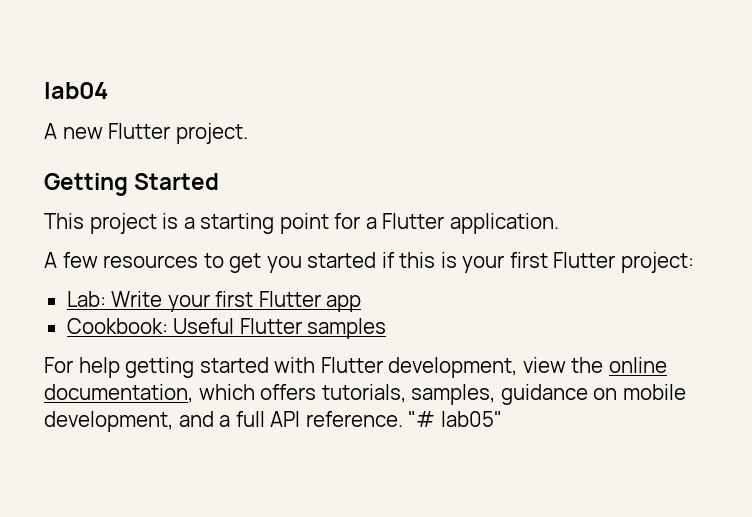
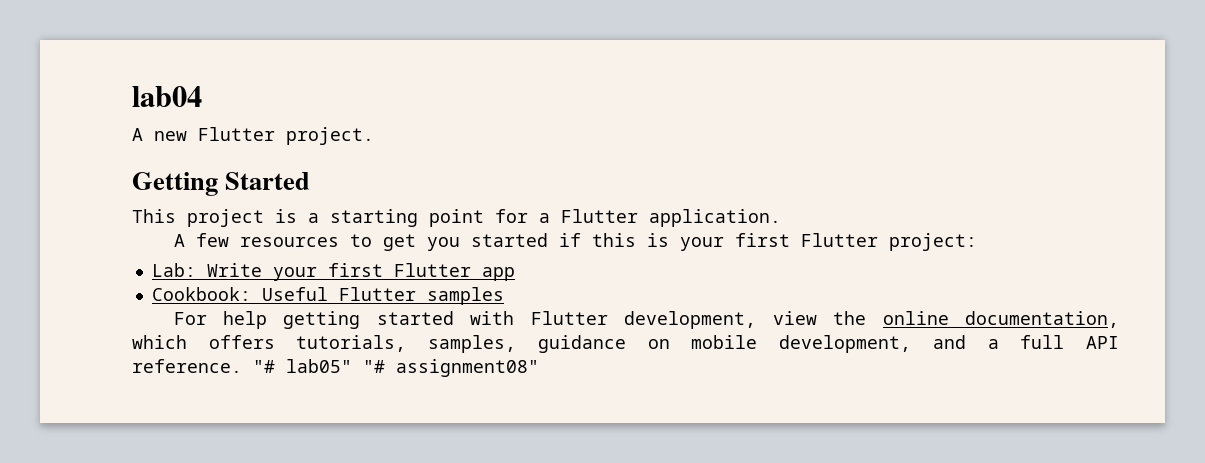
- "# lab05"
+ "# lab05" "# assignment08"

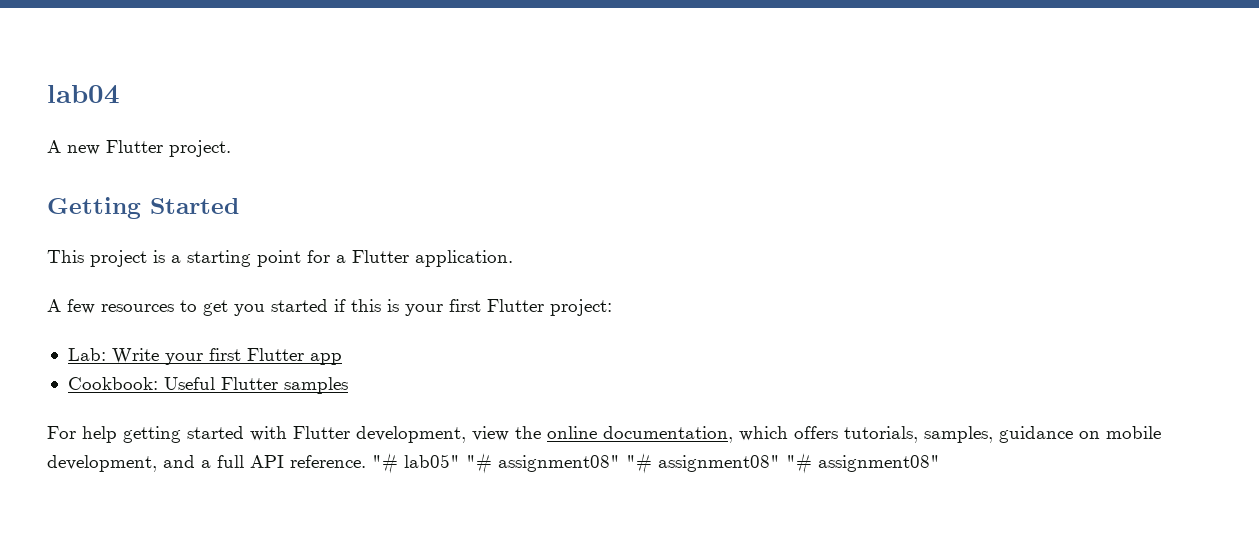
- "# lab05" "# assignment08"
+ "# lab05" "# assignment08" "# assignment08" "# assignment08"

